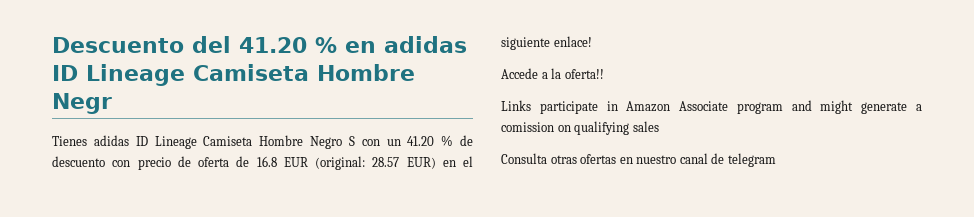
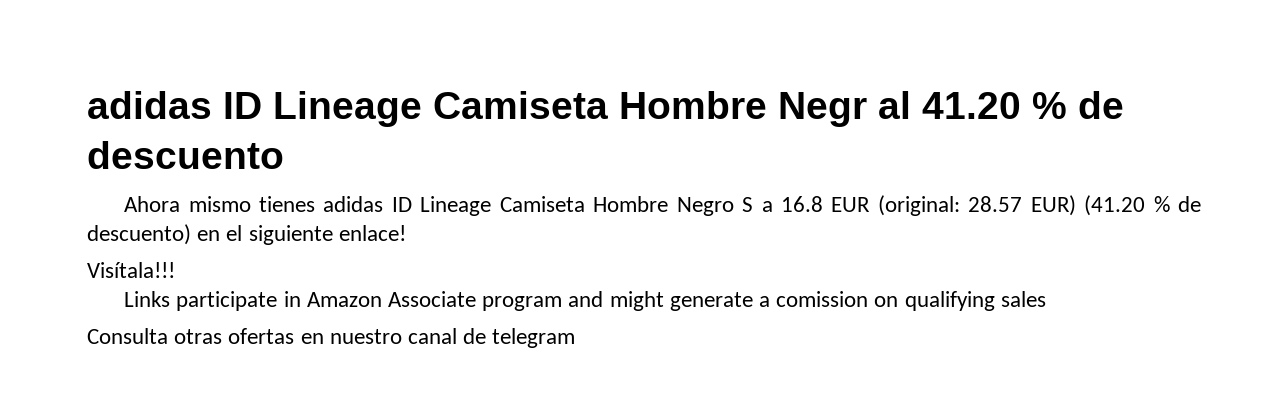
- Descuento del 41.20 % en adidas ID Lineage Camiseta Hombre Negr
- Tienes adidas ID Lineage Camiseta Hombre Negro S con un 41.20 % de descuento con precio de oferta de 16.8 EUR (original: 28.57 EUR) en el siguiente enlace!
+ adidas ID Lineage Camiseta Hombre Negr al 41.20 % de descuento
+ Ahora mismo tienes adidas ID Lineage Camiseta Hombre Negro S a 16.8 EUR (original: 28.57 EUR) (41.20 % de descuento) en el siguiente enlace!
- Accede a la oferta!!
+ Visítala!!!

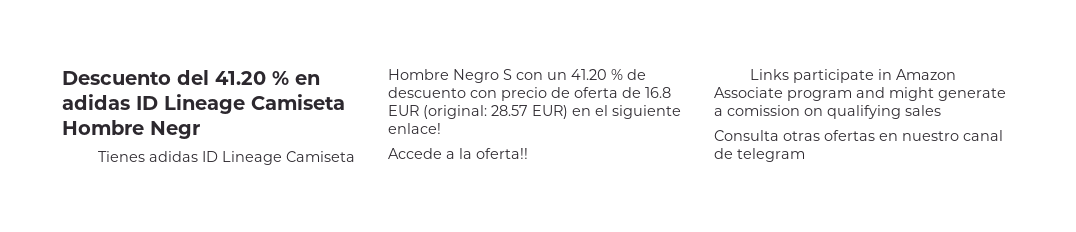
- adidas ID Lineage Camiseta Hombre Negr al 41.20 % de descuento
- Ahora mismo tienes adidas ID Lineage Camiseta Hombre Negro S a 16.8 EUR (original: 28.57 EUR) (41.20 % de descuento) en el siguiente enlace!
+ Descuento del 41.20 % en adidas ID Lineage Camiseta Hombre Negr
+ Tienes adidas ID Lineage Camiseta Hombre Negro S con un 41.20 % de descuento con precio de oferta de 16.8 EUR (original: 28.57 EUR) en el siguiente enlace!
- Visítala!!!
+ Accede a la oferta!!

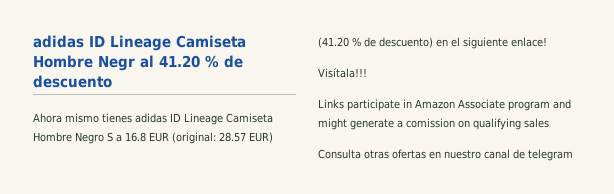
- Descuento del 41.20 % en adidas ID Lineage Camiseta Hombre Negr
- Tienes adidas ID Lineage Camiseta Hombre Negro S con un 41.20 % de descuento con precio de oferta de 16.8 EUR (original: 28.57 EUR) en el siguiente enlace!
+ adidas ID Lineage Camiseta Hombre Negr al 41.20 % de descuento
+ Ahora mismo tienes adidas ID Lineage Camiseta Hombre Negro S a 16.8 EUR (original: 28.57 EUR) (41.20 % de descuento) en el siguiente enlace!
- Accede a la oferta!!
+ Visítala!!!

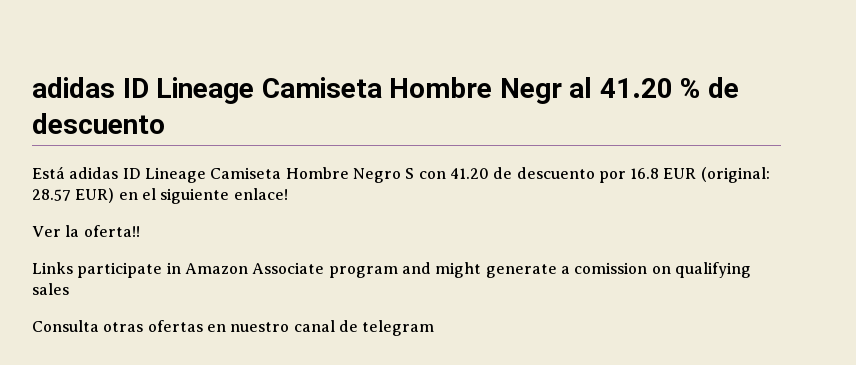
- Ahora mismo tienes adidas ID Lineage Camiseta Hombre Negro S a 16.8 EUR (original: 28.57 EUR) (41.20 % de descuento) en el siguiente enlace!
+ Está adidas ID Lineage Camiseta Hombre Negro S con 41.20 de descuento por 16.8 EUR (original: 28.57 EUR) en el siguiente enlace!
- Visítala!!!
+ Ver la oferta!!

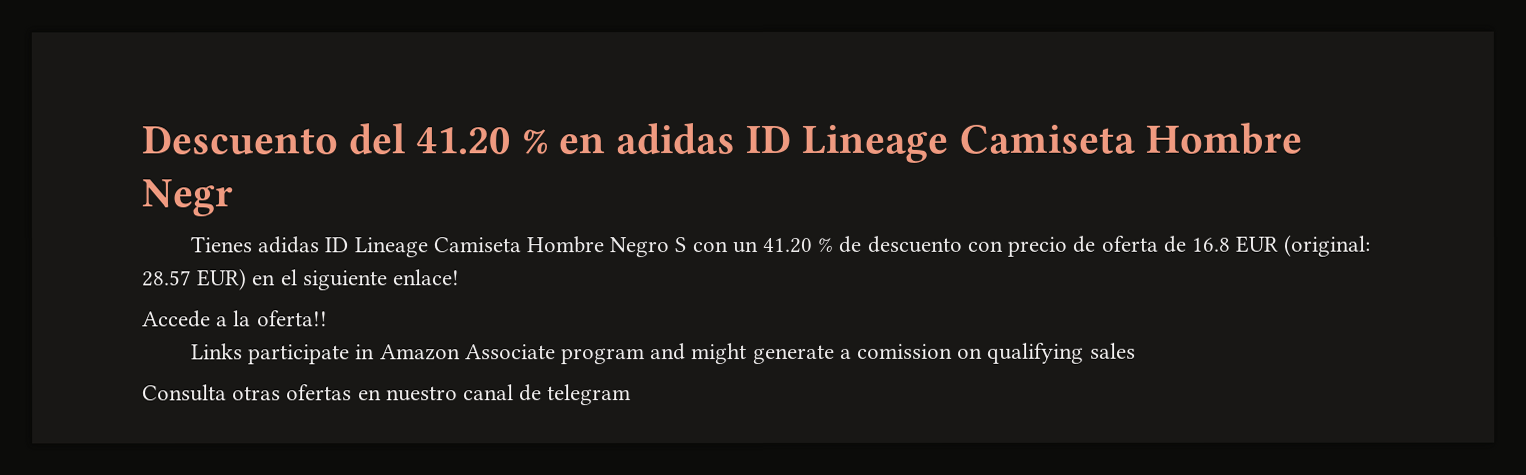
- adidas ID Lineage Camiseta Hombre Negr al 41.20 % de descuento
- Está adidas ID Lineage Camiseta Hombre Negro S con 41.20 de descuento por 16.8 EUR (original: 28.57 EUR) en el siguiente enlace!
+ Descuento del 41.20 % en adidas ID Lineage Camiseta Hombre Negr
+ Tienes adidas ID Lineage Camiseta Hombre Negro S con un 41.20 % de descuento con precio de oferta de 16.8 EUR (original: 28.57 EUR) en el siguiente enlace!
- Ver la oferta!!
+ Accede a la oferta!!

